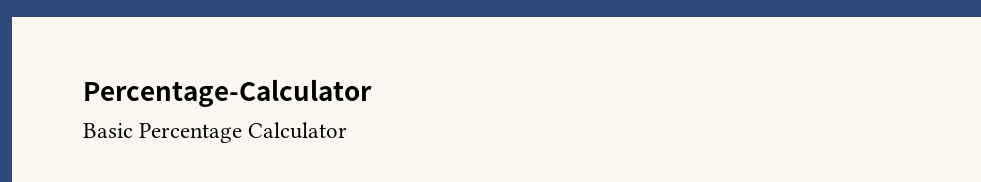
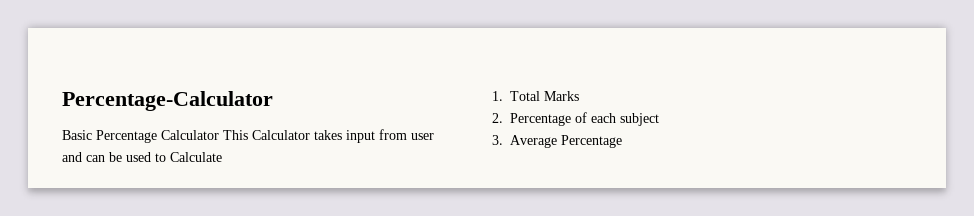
- Basic Percentage Calculator
+ Basic Percentage Calculator This Calculator takes input from user and can be used to Calculate
+ 1. Total Marks
+ 2. Percentage of each subject
+ 3. Average Percentage

